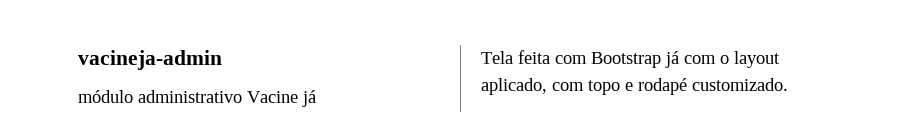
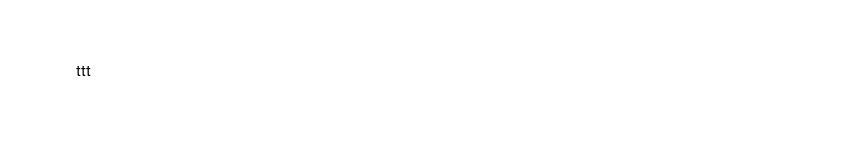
- vacineja-admin
- módulo administrativo Vacine já
- Tela feita com Bootstrap já com o layout aplicado, com topo e rodapé customizado.
+ ttt

